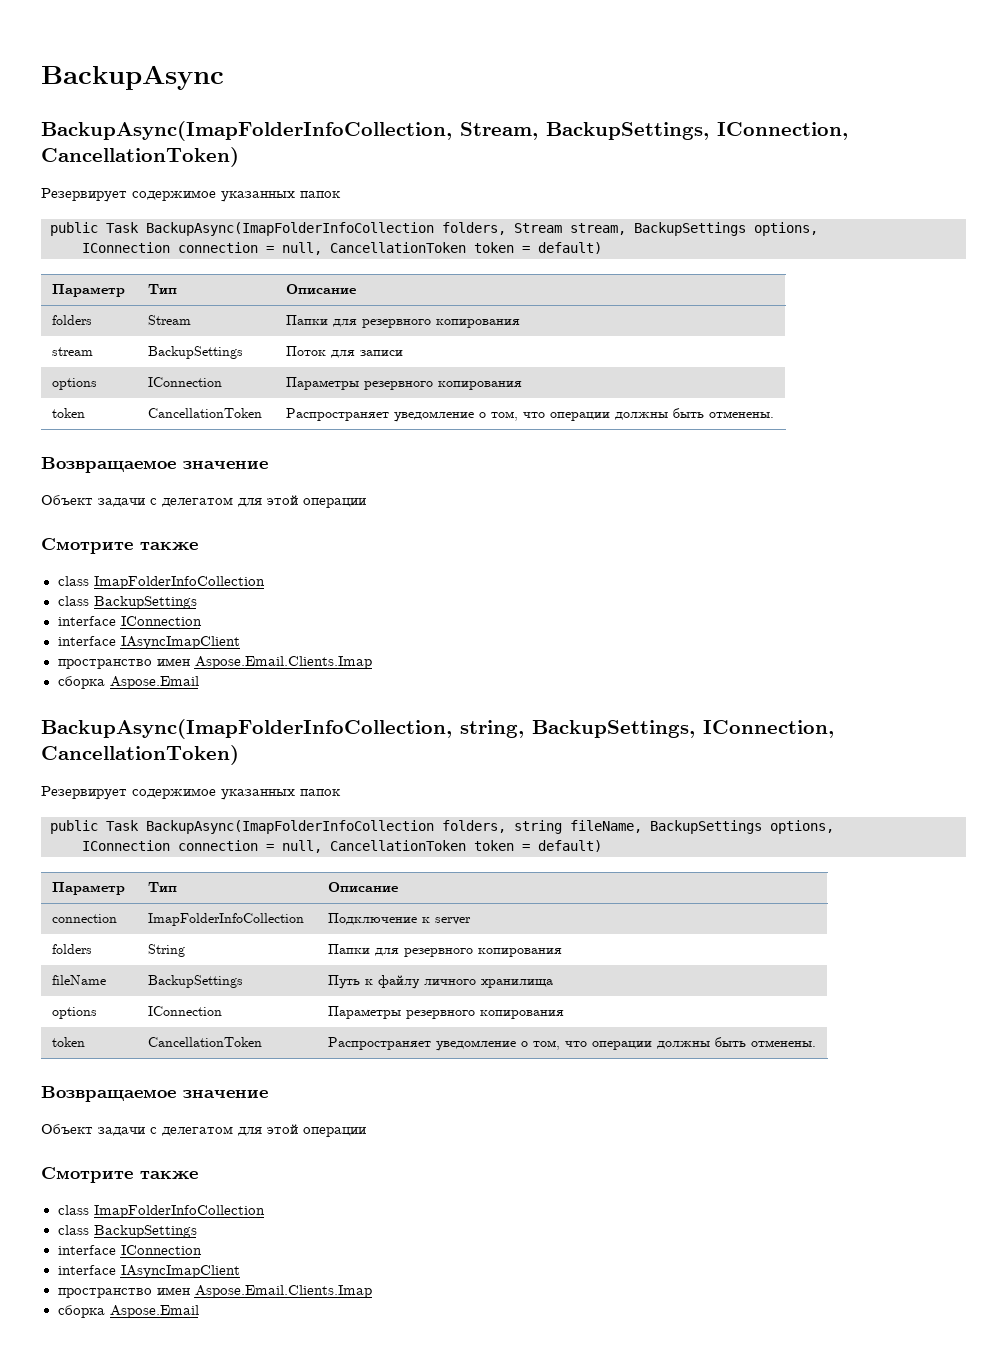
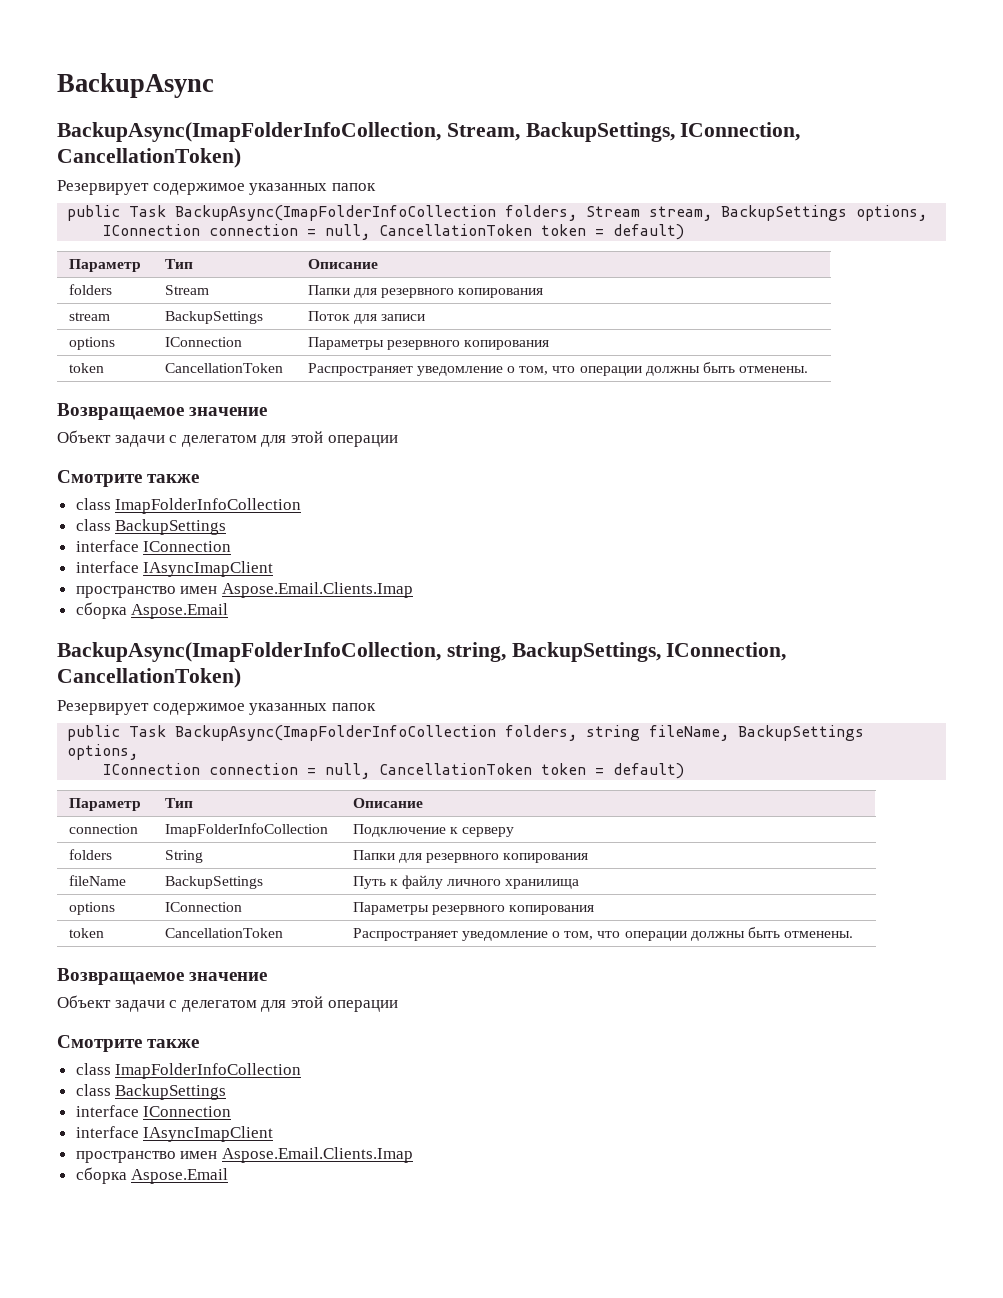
- connection | ImapFolderInfoCollection | Подключение к server
+ connection | ImapFolderInfoCollection | Подключение к серверу

